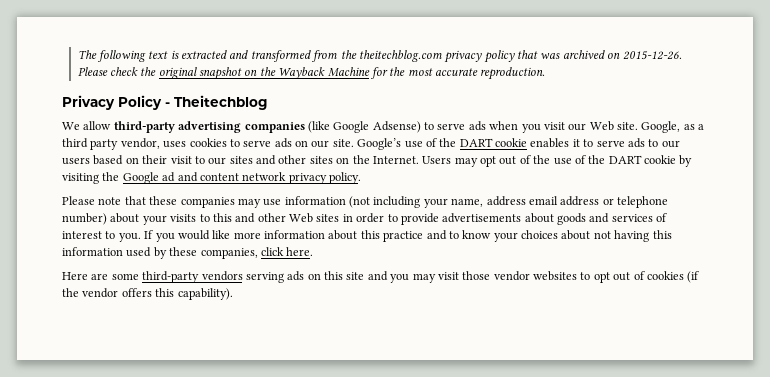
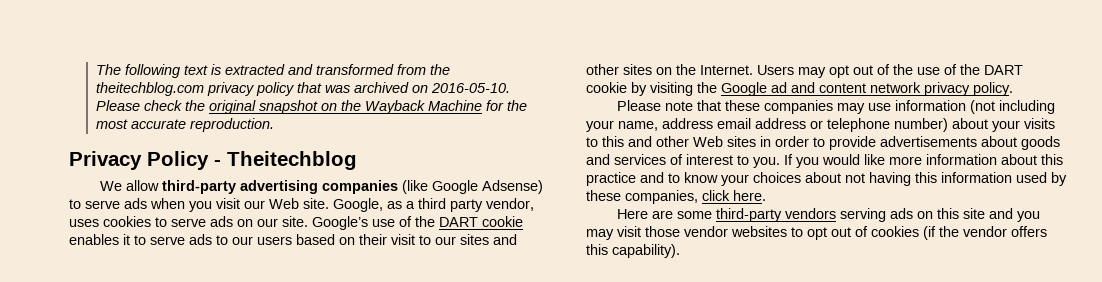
- The following text is extracted and transformed from the theitechblog.com privacy policy that was archived on 2015-12-26.
+ The following text is extracted and transformed from the theitechblog.com privacy policy that was archived on 2016-05-10.

